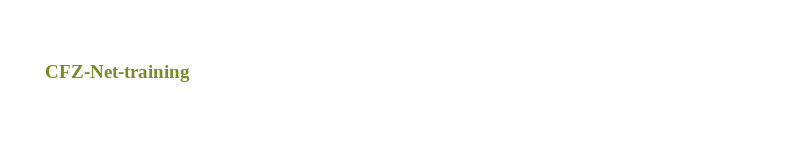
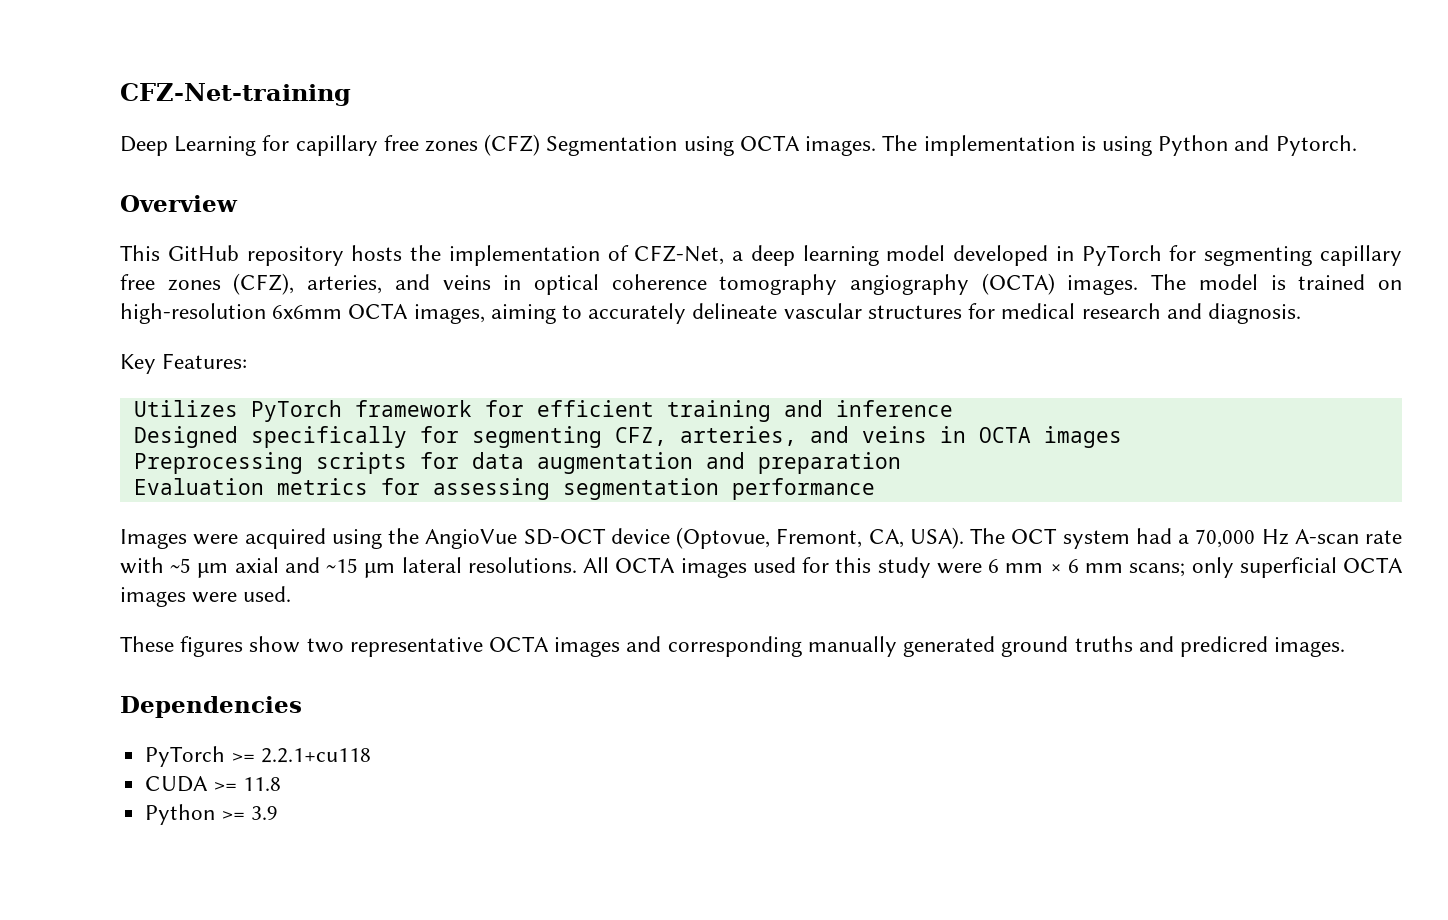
+ Deep Learning for capillary free zones (CFZ) Segmentation using OCTA images. The implementation is using Python and Pytorch.
+ Overview
+ This GitHub repository hosts the implementation of CFZ-Net, a deep learning model developed in PyTorch for segmenting capillary free zones (CFZ), arteries, and veins in optical coherence tomography angiography (OCTA) images. The model is trained on high-resolution 6x6mm OCTA images, aiming to accurately delineate vascular structures for medical research and diagnosis.
+ Key Features:
+ Utilizes PyTorch framework for efficient training and inference
+ Designed specifically for segmenting CFZ, arteries, and veins in OCTA images
+ Preprocessing scripts for data augmentation and preparation
+ Evaluation metrics for assessing segmentation performance
+ Images were acquired using the AngioVue SD-OCT device (Optovue, Fremont, CA, USA). The OCT system had a 70,000 Hz A-scan rate with ~5 μm axial and ~15 μm lateral resolutions. All OCTA images used for this study were 6 mm × 6 mm scans; only superficial OCTA images were used.
+ These figures show two representative OCTA images and corresponding manually generated ground truths and predicred images.
+ Dependencies
+ PyTorch >= 2.2.1+cu118
+ CUDA >= 11.8
+ Python >= 3.9

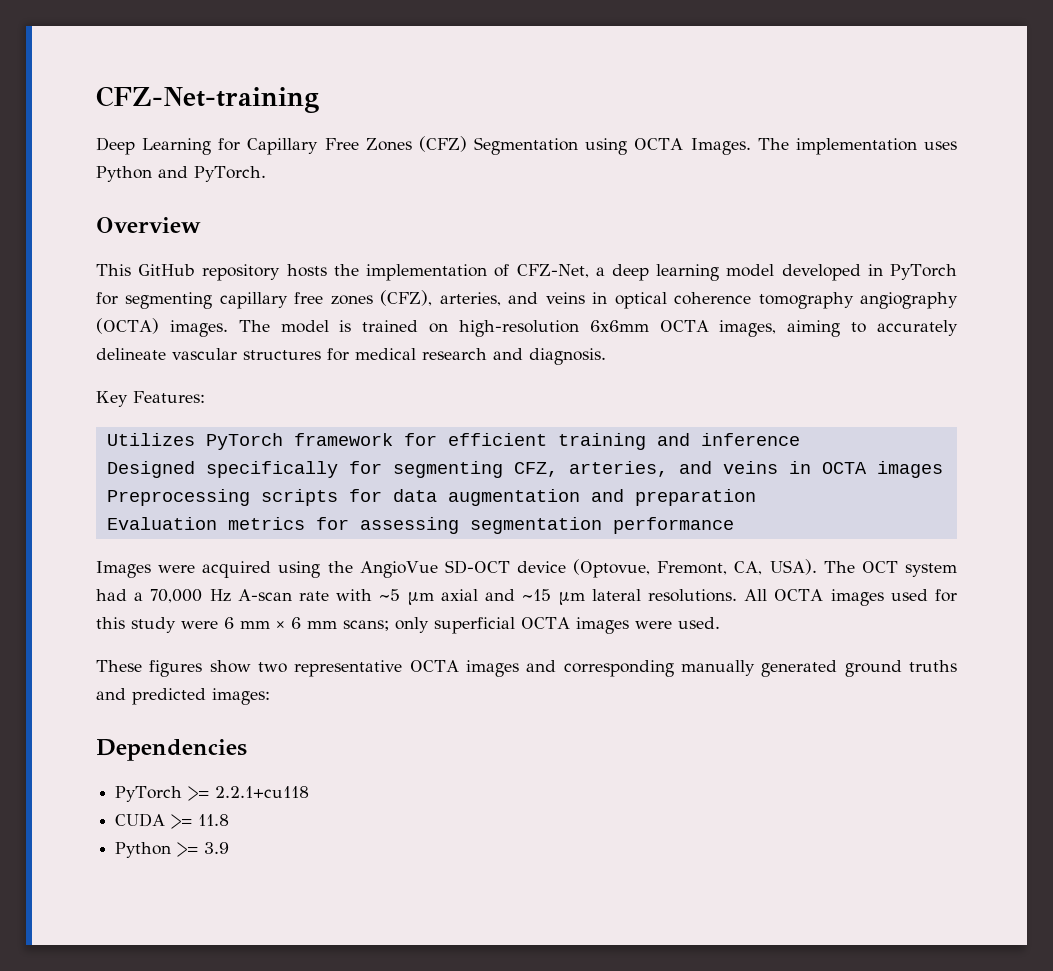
- Deep Learning for capillary free zones (CFZ) Segmentation using OCTA images.
+ Deep Learning for Capillary Free Zones (CFZ) Segmentation using OCTA Images.
- The implementation is using Python and Pytorch.
+ The implementation uses Python and PyTorch.
- These figures show two representative OCTA images and corresponding manually generated ground truths and predicred images.
+ These figures show two representative OCTA images and corresponding manually generated ground truths and predicted images:

